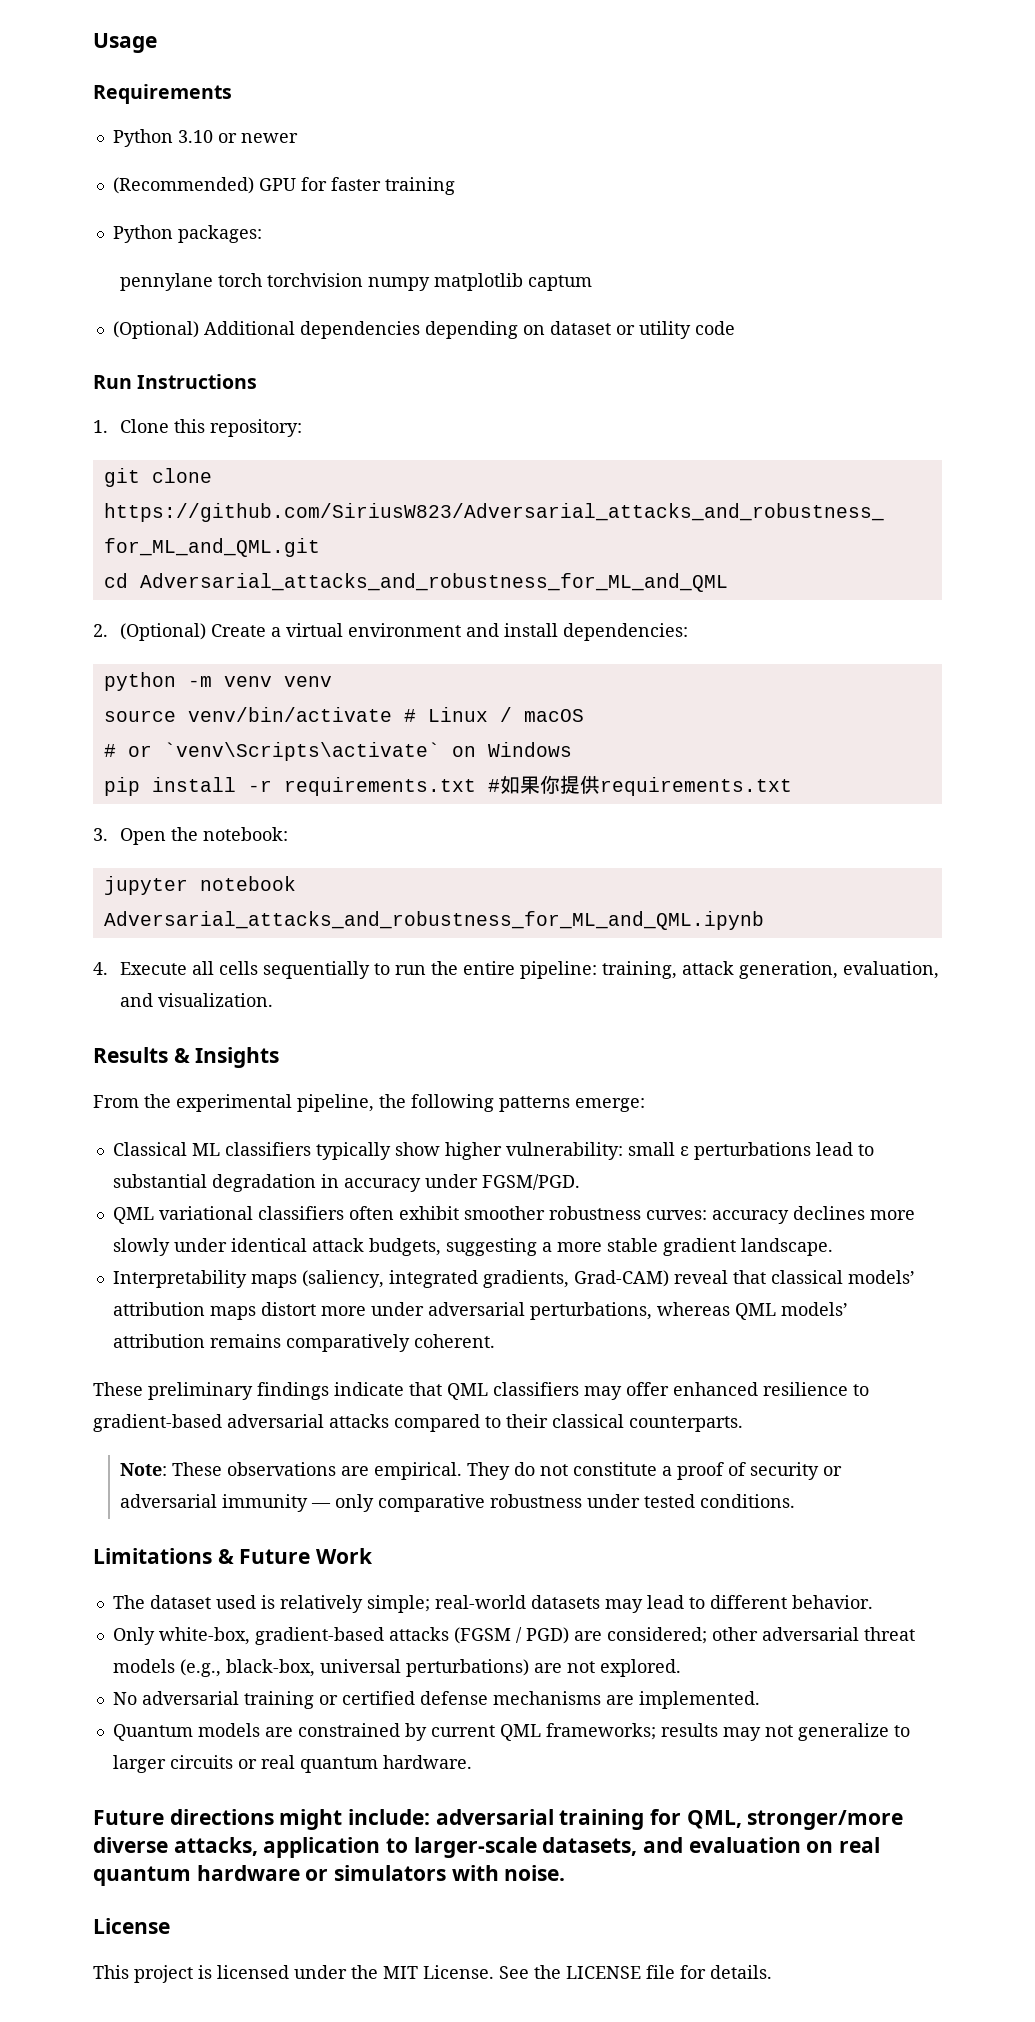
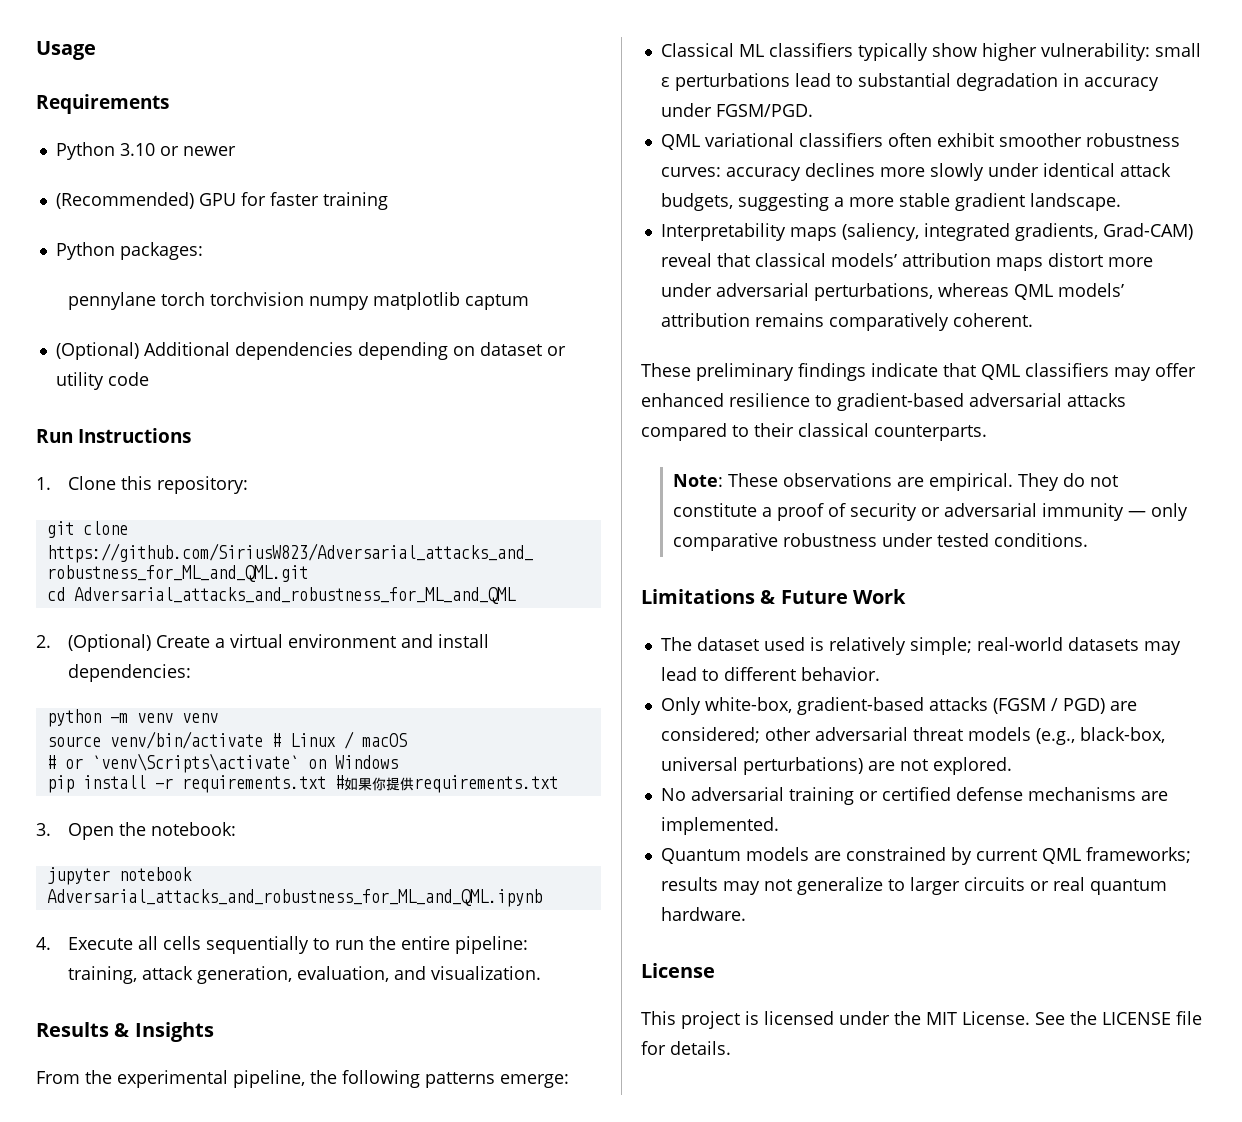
- Future directions might include: adversarial training for QML, stronger/more diverse attacks, application to larger-scale datasets, and evaluation on real quantum hardware or simulators with noise.

